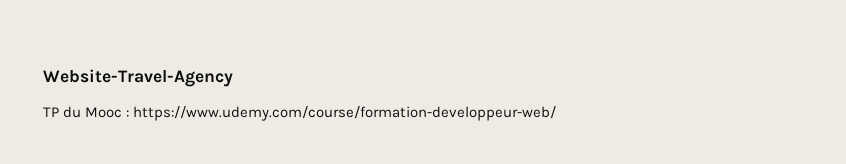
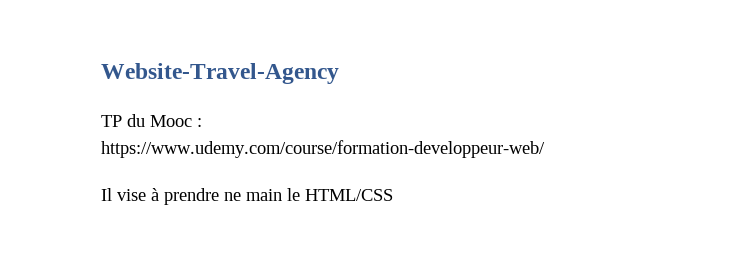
+ Il vise à prendre ne main le HTML/CSS

